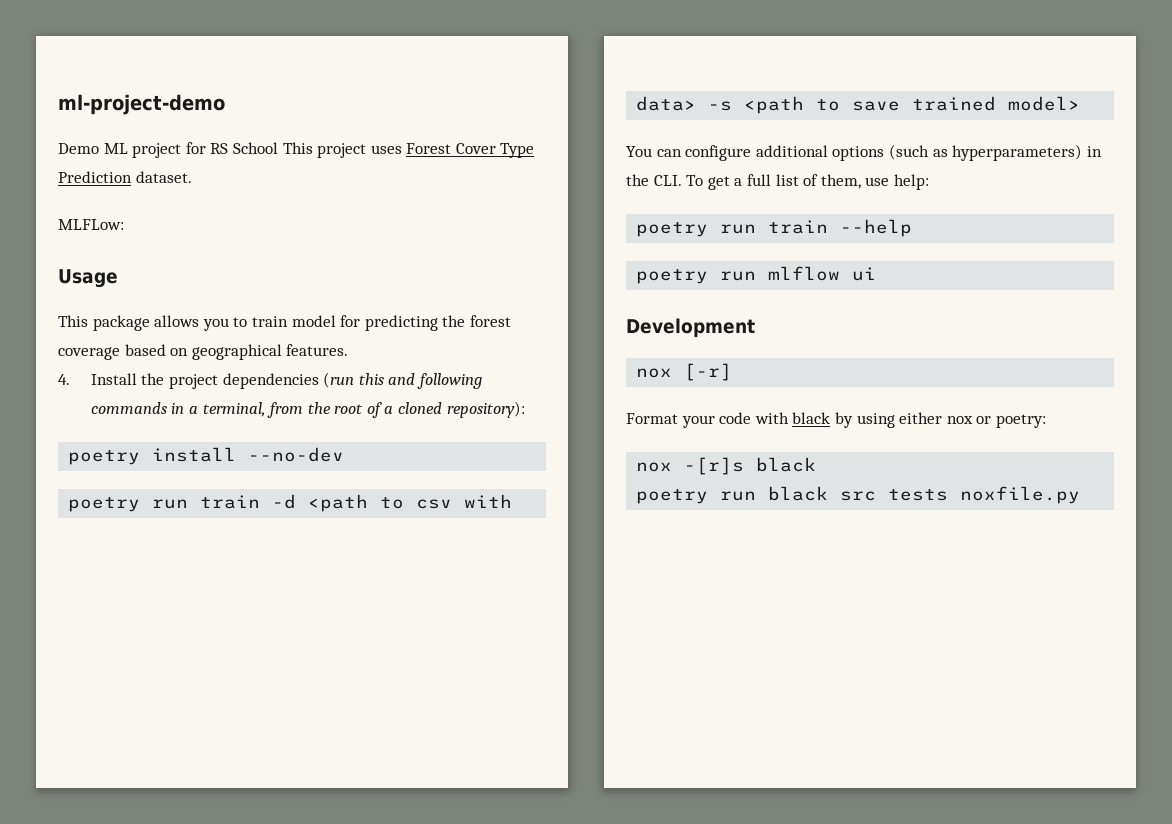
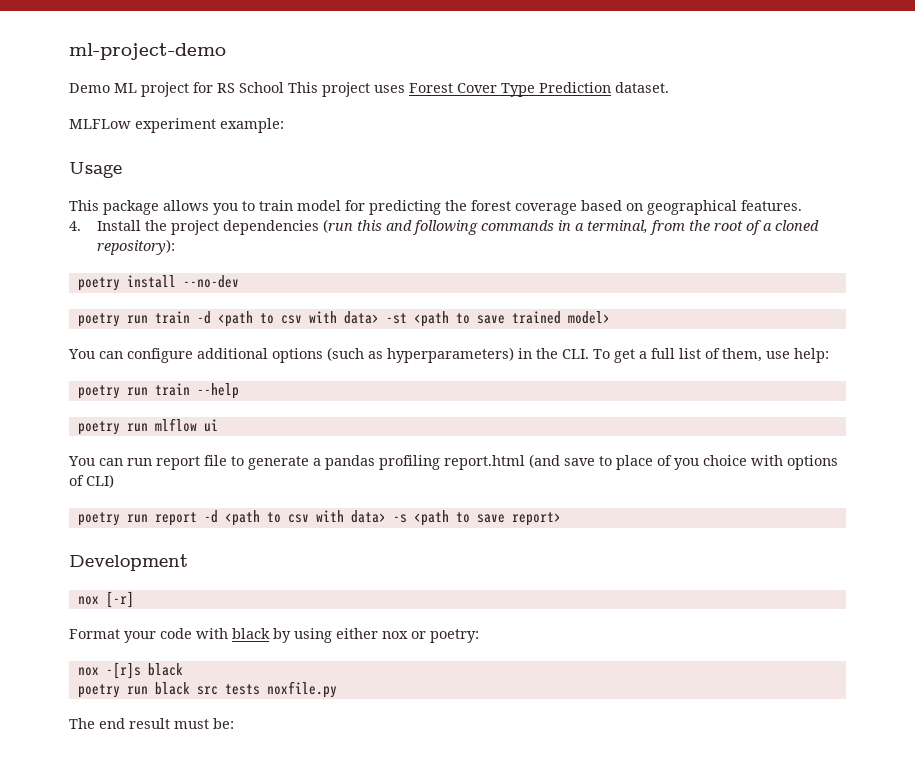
- MLFLow:
+ MLFLow experiment example:
- poetry run train -d <path to csv with data> -s <path to save trained model>
+ poetry run train -d <path to csv with data> -st <path to save trained model>
+ You can run report file to generate a pandas profiling report.html (and save to place of you choice with options of CLI)
+ poetry run report -d <path to csv with data> -s <path to save report>
+ The end result must be:

